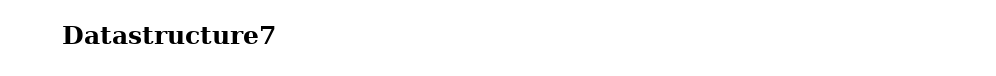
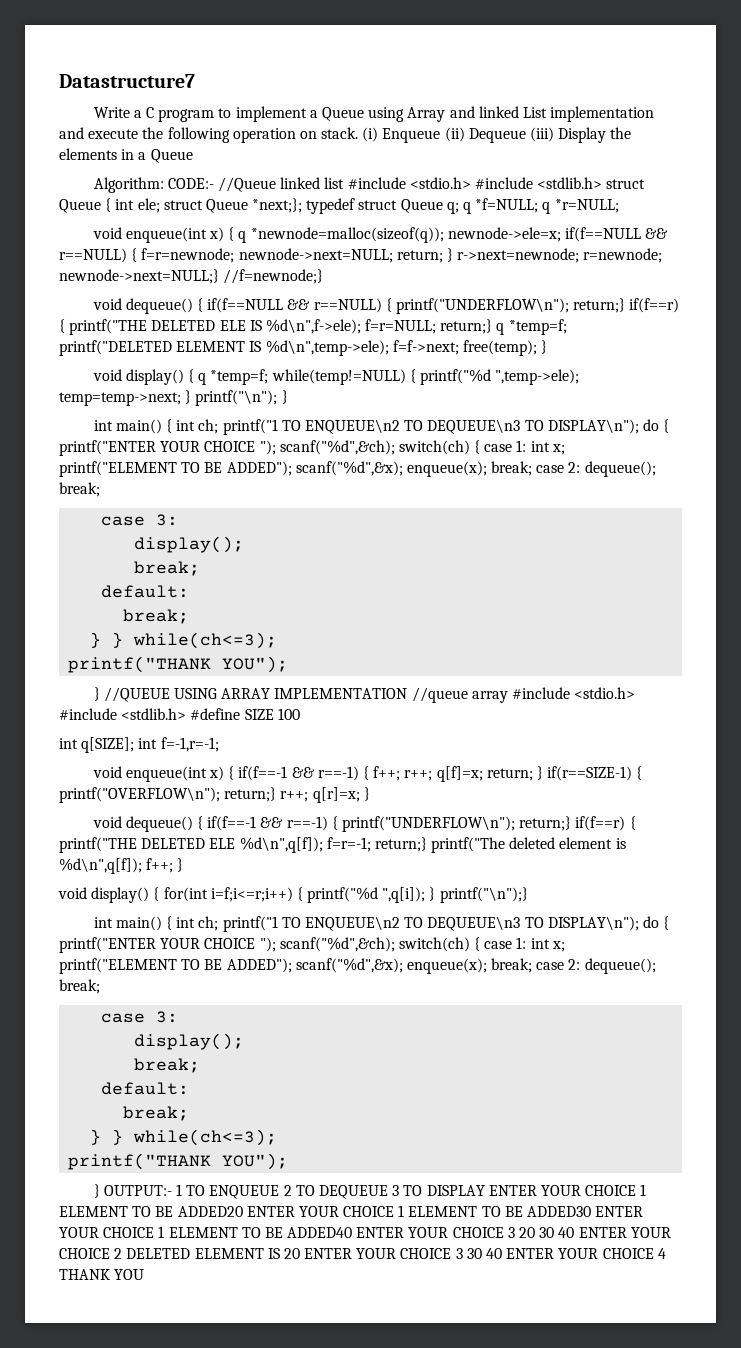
+ Write a C program to implement a Queue using Array and linked List implementation and execute the following operation on stack. (i) Enqueue (ii) Dequeue (iii) Display the elements in a Queue
+ Algorithm: CODE:- //Queue linked list #include <stdio.h> #include <stdlib.h> struct Queue { int ele; struct Queue *next;}; typedef struct Queue q; q *f=NULL; q *r=NULL;
+ void enqueue(int x) { q *newnode=malloc(sizeof(q)); newnode->ele=x; if(f==NULL && r==NULL) { f=r=newnode; newnode->next=NULL; return; } r->next=newnode; r=newnode; newnode->next=NULL;} //f=newnode;}
+ void dequeue() { if(f==NULL && r==NULL) { printf("UNDERFLOW\n"); return;} if(f==r) { printf("THE DELETED ELE IS %d\n",f->ele); f=r=NULL; return;} q *temp=f; printf("DELETED ELEMENT IS %d\n",temp->ele); f=f->next; free(temp); }
+ void display() { q *temp=f; while(temp!=NULL) { printf("%d ",temp->ele); temp=temp->next; } printf("\n"); }
+ int main() { int ch; printf("1 TO ENQUEUE\n2 TO DEQUEUE\n3 TO DISPLAY\n"); do { printf("ENTER YOUR CHOICE "); scanf("%d",&ch); switch(ch) { case 1: int x; printf("ELEMENT TO BE ADDED"); scanf("%d",&x); enqueue(x); break; case 2: dequeue(); break;
+ case 3:
+ display();
+ break;
+ default:
+ break;
+ } } while(ch<=3);
+ printf("THANK YOU");
+ } //QUEUE USING ARRAY IMPLEMENTATION //queue array #include <stdio.h> #include <stdlib.h> #define SIZE 100
+ int q[SIZE]; int f=-1,r=-1;
+ void enqueue(int x) { if(f==-1 && r==-1) { f++; r++; q[f]=x; return; } if(r==SIZE-1) { printf("OVERFLOW\n"); return;} r++; q[r]=x; }
+ void dequeue() { if(f==-1 && r==-1) { printf("UNDERFLOW\n"); return;} if(f==r) { printf("THE DELETED ELE %d\n",q[f]); f=r=-1; return;} printf("The deleted element is %d\n",q[f]); f++; }
+ void display() { for(int i=f;i<=r;i++) { printf("%d ",q[i]); } printf("\n");}
+ int main() { int ch; printf("1 TO ENQUEUE\n2 TO DEQUEUE\n3 TO DISPLAY\n"); do { printf("ENTER YOUR CHOICE "); scanf("%d",&ch); switch(ch) { case 1: int x; printf("ELEMENT TO BE ADDED"); scanf("%d",&x); enqueue(x); break; case 2: dequeue(); break;
+ case 3:
+ display();
+ break;
+ default:
+ break;
+ } } while(ch<=3);
+ printf("THANK YOU");
+ } OUTPUT:- 1 TO ENQUEUE 2 TO DEQUEUE 3 TO DISPLAY ENTER YOUR CHOICE 1 ELEMENT TO BE ADDED20 ENTER YOUR CHOICE 1 ELEMENT TO BE ADDED30 ENTER YOUR CHOICE 1 ELEMENT TO BE ADDED40 ENTER YOUR CHOICE 3 20 30 40 ENTER YOUR CHOICE 2 DELETED ELEMENT IS 20 ENTER YOUR CHOICE 3 30 40 ENTER YOUR CHOICE 4 THANK YOU

